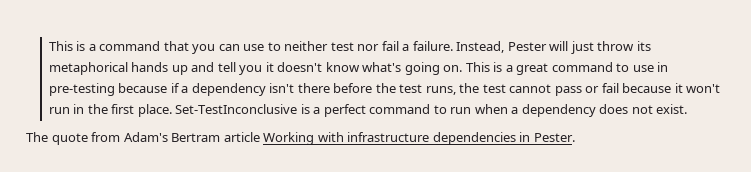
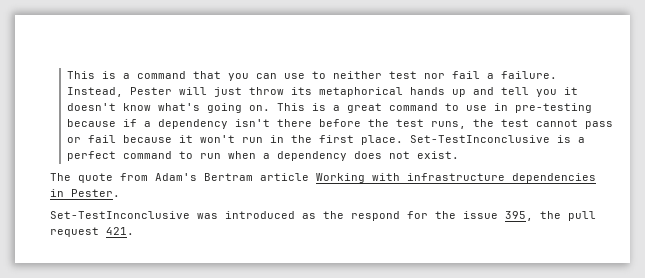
+ Set-TestInconclusive was introduced as the respond for the issue 395, the pull request 421.

